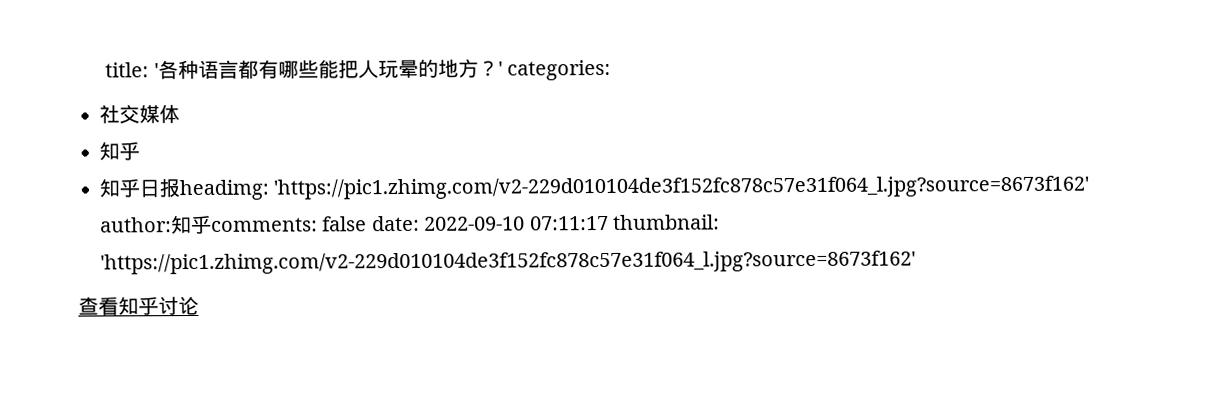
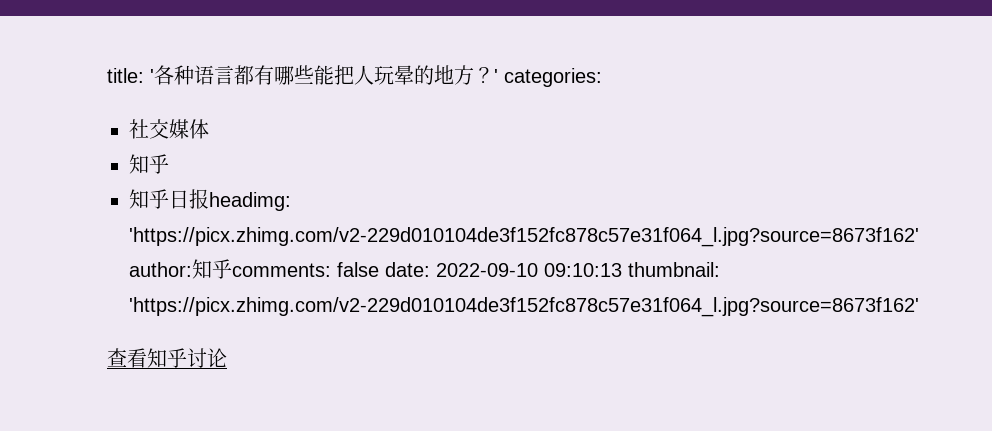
- 知乎日报headimg: 'https://pic1.zhimg.com/v2-229d010104de3f152fc878c57e31f064_l.jpg?source=8673f162' author:知乎comments: false date: 2022-09-10 07:11:17 thumbnail: 'https://pic1.zhimg.com/v2-229d010104de3f152fc878c57e31f064_l.jpg?source=8673f162'
+ 知乎日报headimg: 'https://picx.zhimg.com/v2-229d010104de3f152fc878c57e31f064_l.jpg?source=8673f162' author:知乎comments: false date: 2022-09-10 09:10:13 thumbnail: 'https://picx.zhimg.com/v2-229d010104de3f152fc878c57e31f064_l.jpg?source=8673f162'

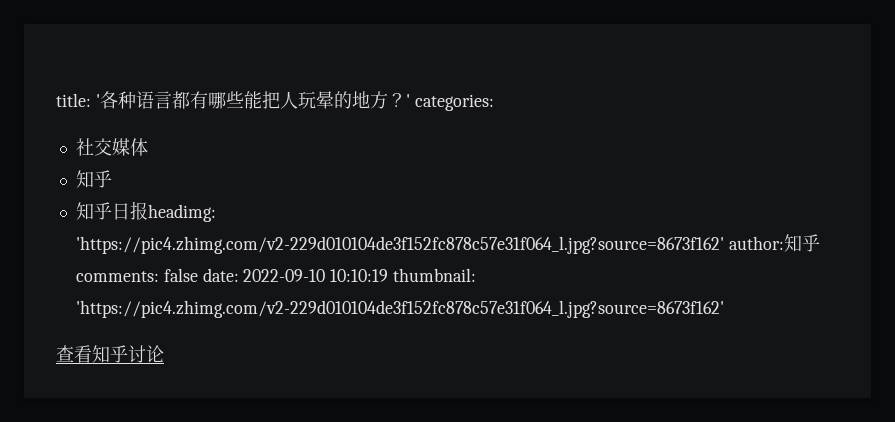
- 知乎日报headimg: 'https://picx.zhimg.com/v2-229d010104de3f152fc878c57e31f064_l.jpg?source=8673f162' author:知乎comments: false date: 2022-09-10 09:10:13 thumbnail: 'https://picx.zhimg.com/v2-229d010104de3f152fc878c57e31f064_l.jpg?source=8673f162'
+ 知乎日报headimg: 'https://pic4.zhimg.com/v2-229d010104de3f152fc878c57e31f064_l.jpg?source=8673f162' author:知乎comments: false date: 2022-09-10 10:10:19 thumbnail: 'https://pic4.zhimg.com/v2-229d010104de3f152fc878c57e31f064_l.jpg?source=8673f162'

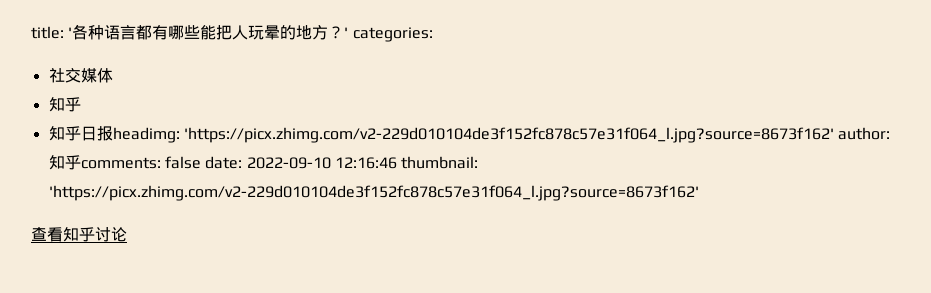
- 知乎日报headimg: 'https://pic4.zhimg.com/v2-229d010104de3f152fc878c57e31f064_l.jpg?source=8673f162' author:知乎comments: false date: 2022-09-10 10:10:19 thumbnail: 'https://pic4.zhimg.com/v2-229d010104de3f152fc878c57e31f064_l.jpg?source=8673f162'
+ 知乎日报headimg: 'https://picx.zhimg.com/v2-229d010104de3f152fc878c57e31f064_l.jpg?source=8673f162' author:知乎comments: false date: 2022-09-10 12:16:46 thumbnail: 'https://picx.zhimg.com/v2-229d010104de3f152fc878c57e31f064_l.jpg?source=8673f162'

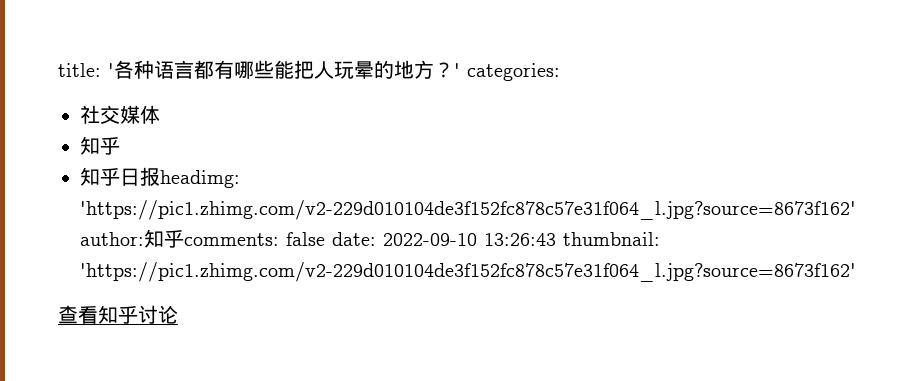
- 知乎日报headimg: 'https://picx.zhimg.com/v2-229d010104de3f152fc878c57e31f064_l.jpg?source=8673f162' author:知乎comments: false date: 2022-09-10 12:16:46 thumbnail: 'https://picx.zhimg.com/v2-229d010104de3f152fc878c57e31f064_l.jpg?source=8673f162'
+ 知乎日报headimg: 'https://pic1.zhimg.com/v2-229d010104de3f152fc878c57e31f064_l.jpg?source=8673f162' author:知乎comments: false date: 2022-09-10 13:26:43 thumbnail: 'https://pic1.zhimg.com/v2-229d010104de3f152fc878c57e31f064_l.jpg?source=8673f162'

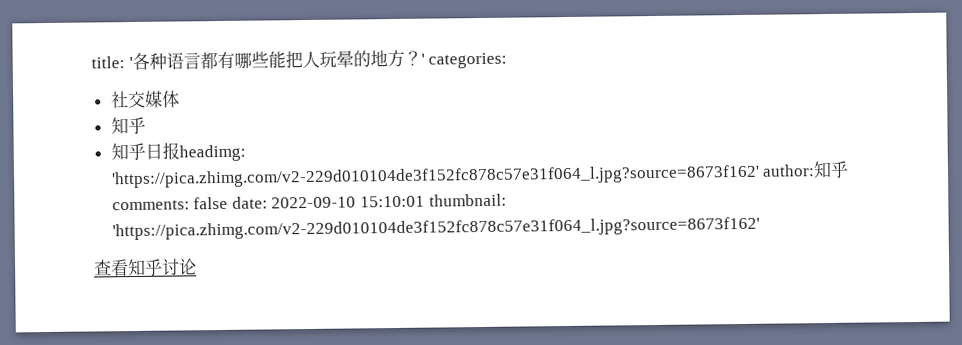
- 知乎日报headimg: 'https://pic1.zhimg.com/v2-229d010104de3f152fc878c57e31f064_l.jpg?source=8673f162' author:知乎comments: false date: 2022-09-10 13:26:43 thumbnail: 'https://pic1.zhimg.com/v2-229d010104de3f152fc878c57e31f064_l.jpg?source=8673f162'
+ 知乎日报headimg: 'https://pica.zhimg.com/v2-229d010104de3f152fc878c57e31f064_l.jpg?source=8673f162' author:知乎comments: false date: 2022-09-10 15:10:01 thumbnail: 'https://pica.zhimg.com/v2-229d010104de3f152fc878c57e31f064_l.jpg?source=8673f162'

